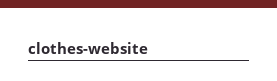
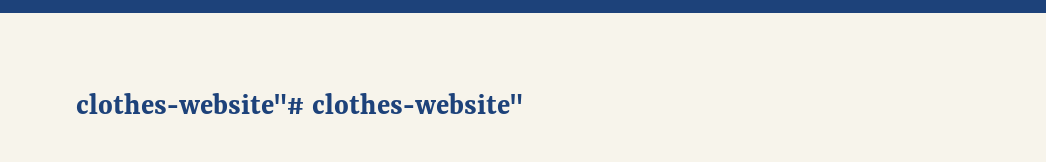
- clothes-website
+ clothes-website"# clothes-website"

